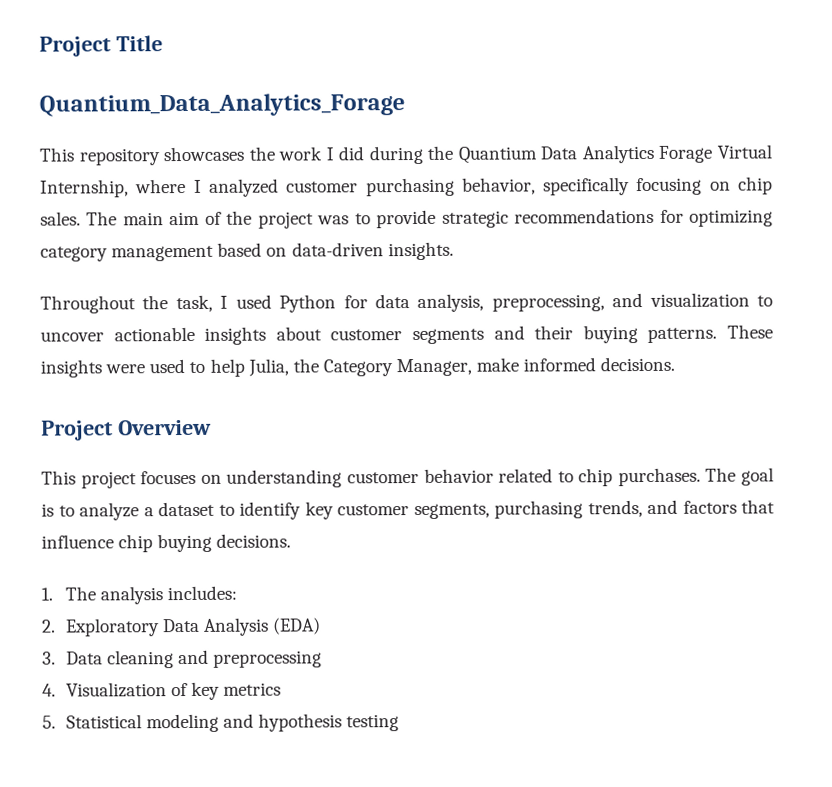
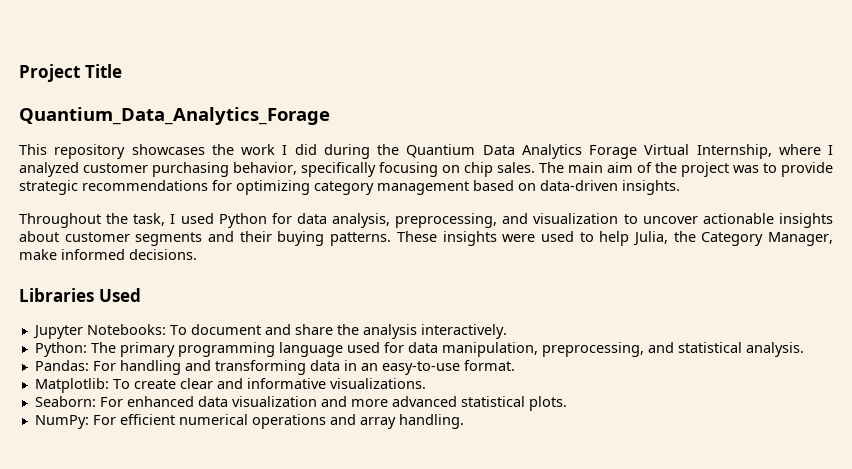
- Project Overview
- This project focuses on understanding customer behavior related to chip purchases. The goal is to analyze a dataset to identify key customer segments, purchasing trends, and factors that influence chip buying decisions.
- 1. The analysis includes:
- 2. Exploratory Data Analysis (EDA)
- 3. Data cleaning and preprocessing
- 4. Visualization of key metrics
- 5. Statistical modeling and hypothesis testing
+ Libraries Used
+ Jupyter Notebooks: To document and share the analysis interactively.
+ Python: The primary programming language used for data manipulation, preprocessing, and statistical analysis.
+ Pandas: For handling and transforming data in an easy-to-use format.
+ Matplotlib: To create clear and informative visualizations.
+ Seaborn: For enhanced data visualization and more advanced statistical plots.
+ NumPy: For efficient numerical operations and array handling.

